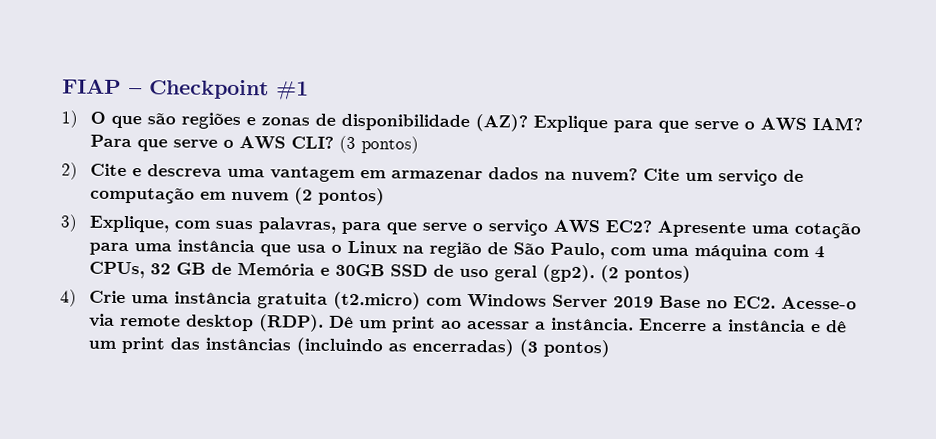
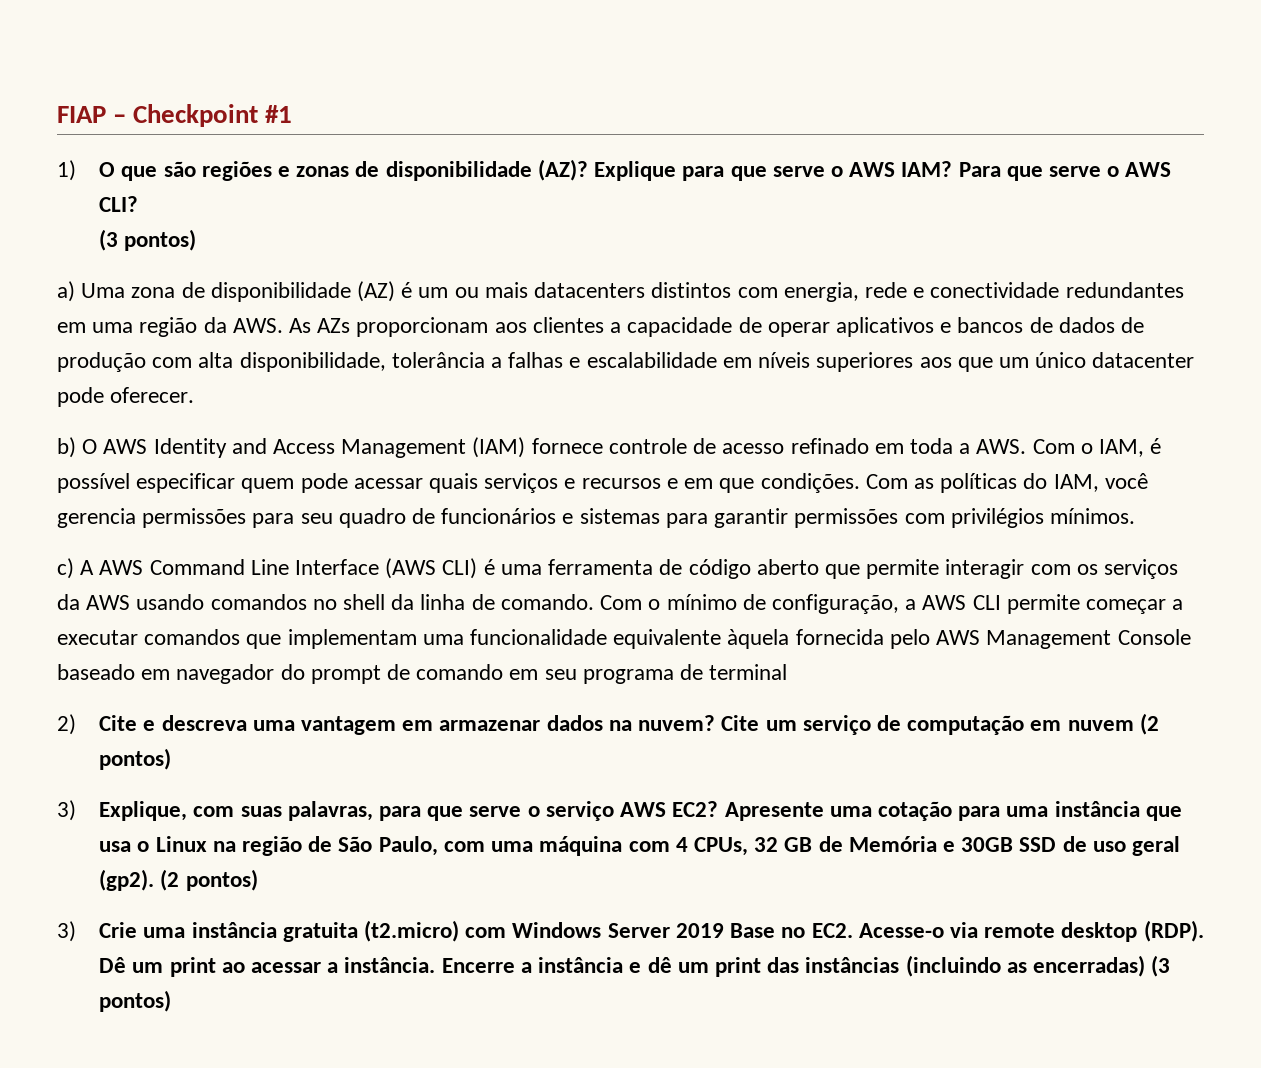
- Para que serve o AWS CLI? (3 pontos)
+ Para que serve o AWS CLI?
+ (3 pontos)
+ a) Uma zona de disponibilidade (AZ) é um ou mais datacenters distintos com energia, rede e conectividade redundantes em uma região da AWS. As AZs proporcionam aos clientes a capacidade de operar aplicativos e bancos de dados de produção com alta disponibilidade, tolerância a falhas e escalabilidade em níveis superiores aos que um único datacenter pode oferecer.
+ b) O AWS Identity and Access Management (IAM) fornece controle de acesso refinado em toda a AWS. Com o IAM, é possível especificar quem pode acessar quais serviços e recursos e em que condições. Com as políticas do IAM, você gerencia permissões para seu quadro de funcionários e sistemas para garantir permissões com privilégios mínimos.
+ c) A AWS Command Line Interface (AWS CLI) é uma ferramenta de código aberto que permite interagir com os serviços da AWS usando comandos no shell da linha de comando. Com o mínimo de configuração, a AWS CLI permite começar a executar comandos que implementam uma funcionalidade equivalente àquela fornecida pelo AWS Management Console baseado em navegador do prompt de comando em seu programa de terminal
- 4) Crie uma instância gratuita (t2.micro) com Windows Server 2019 Base no EC2. Acesse-o via remote desktop (RDP).
+ 3) Crie uma instância gratuita (t2.micro) com Windows Server 2019 Base no EC2. Acesse-o via remote desktop (RDP).

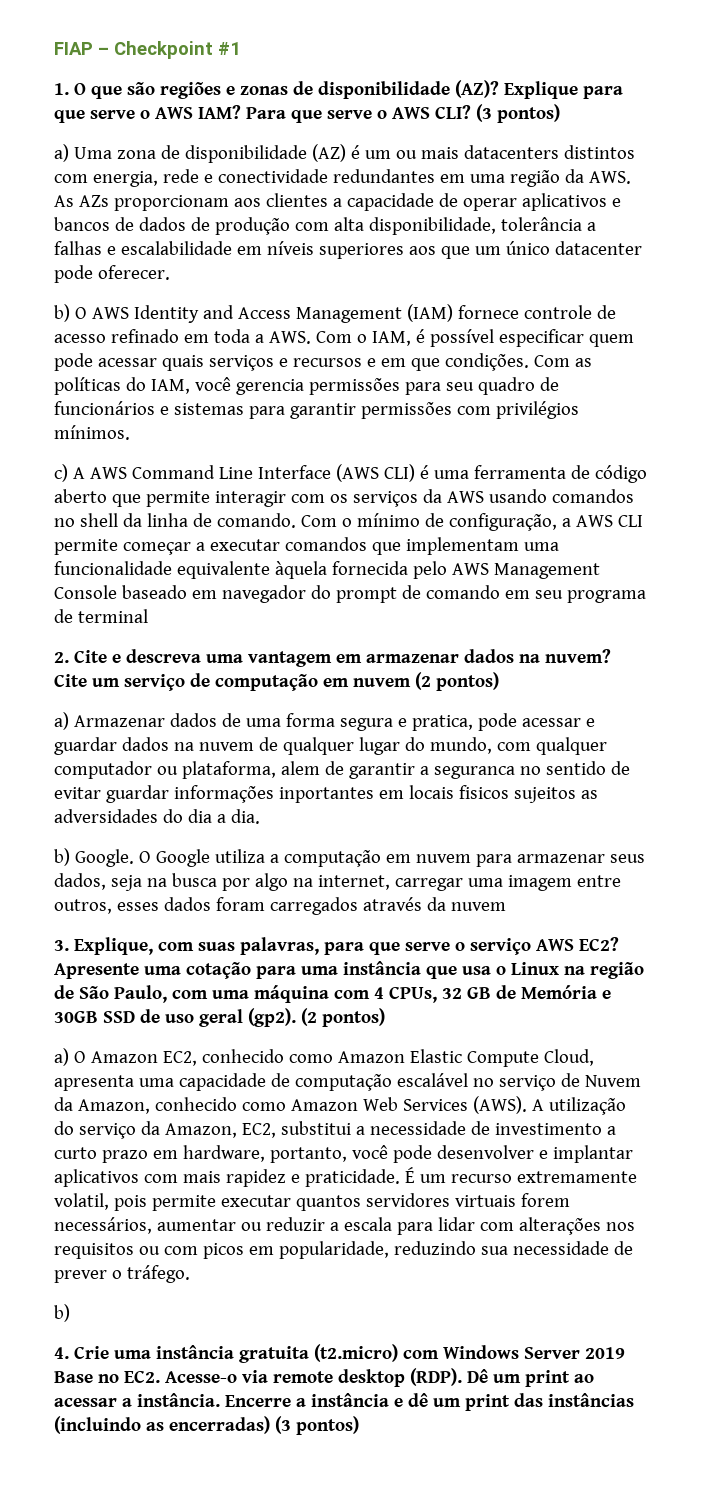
- 1) O que são regiões e zonas de disponibilidade (AZ)?
+ 1. O que são regiões e zonas de disponibilidade (AZ)?
- Para que serve o AWS CLI?
- (3 pontos)
+ Para que serve o AWS CLI? (3 pontos)
- 2) Cite e descreva uma vantagem em armazenar dados na nuvem?
+ 2. Cite e descreva uma vantagem em armazenar dados na nuvem?
- 3) Explique, com suas palavras, para que serve o serviço AWS EC2?
+ a) Armazenar dados de uma forma segura e pratica, pode acessar e guardar dados na nuvem de qualquer lugar do mundo, com qualquer computador ou plataforma, alem de garantir a seguranca no sentido de evitar guardar informações inportantes em locais fisicos sujeitos as adversidades do dia a dia.
+ b) Google. O Google utiliza a computação em nuvem para armazenar seus dados, seja na busca por algo na internet, carregar uma imagem entre outros, esses dados foram carregados através da nuvem
+ 3. Explique, com suas palavras, para que serve o serviço AWS EC2?
- 3) Crie uma instância gratuita (t2.micro) com Windows Server 2019 Base no EC2. Acesse-o via remote desktop (RDP).
+ a) O Amazon EC2, conhecido como Amazon Elastic Compute Cloud, apresenta uma capacidade de computação escalável no serviço de Nuvem da Amazon, conhecido como Amazon Web Services (AWS). A utilização do serviço da Amazon, EC2, substitui a necessidade de investimento a curto prazo em hardware, portanto, você pode desenvolver e implantar aplicativos com mais rapidez e praticidade. É um recurso extremamente volatil, pois permite executar quantos servidores virtuais forem necessários, aumentar ou reduzir a escala para lidar com alterações nos requisitos ou com picos em popularidade, reduzindo sua necessidade de prever o tráfego.
+ b)
+ 4. Crie uma instância gratuita (t2.micro) com Windows Server 2019 Base no EC2. Acesse-o via remote desktop (RDP).

